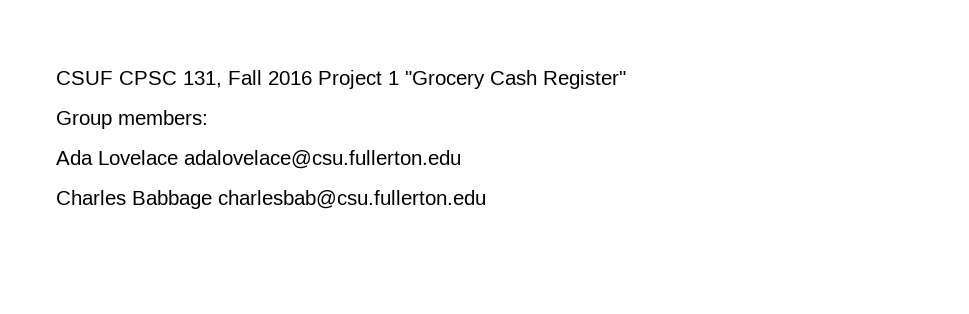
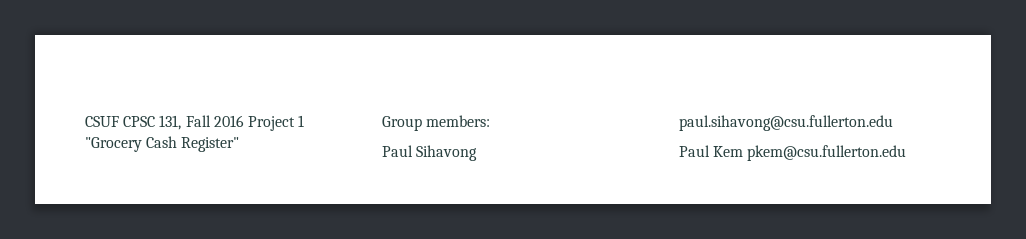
- Ada Lovelace adalovelace@csu.fullerton.edu
- Charles Babbage charlesbab@csu.fullerton.edu
+ Paul Sihavong paul.sihavong@csu.fullerton.edu
+ Paul Kem pkem@csu.fullerton.edu

